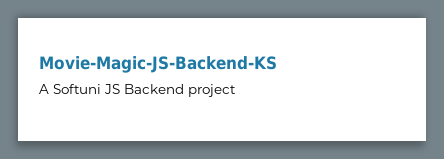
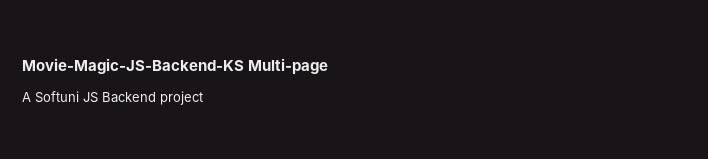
- Movie-Magic-JS-Backend-KS
+ Movie-Magic-JS-Backend-KS Multi-page

